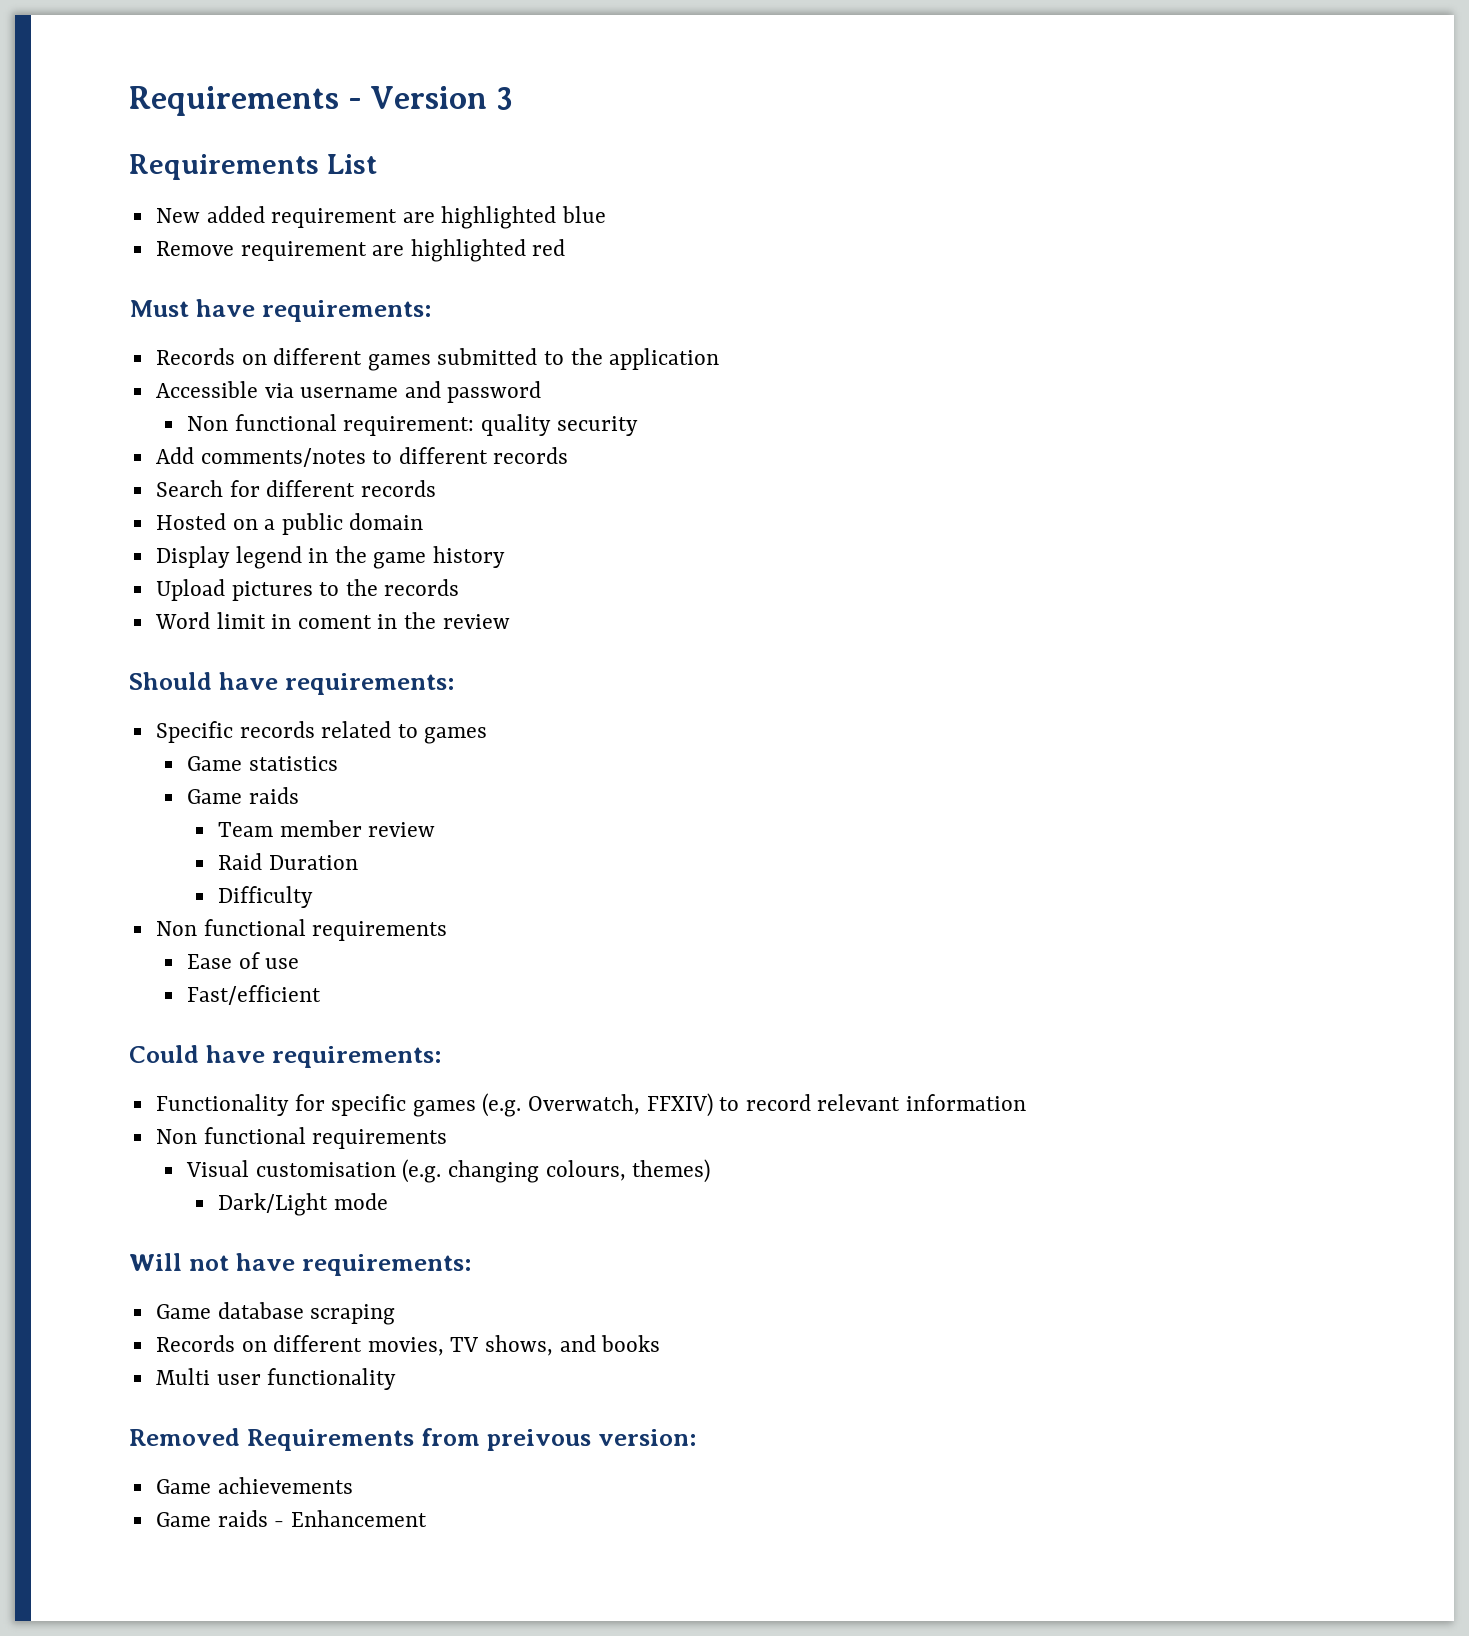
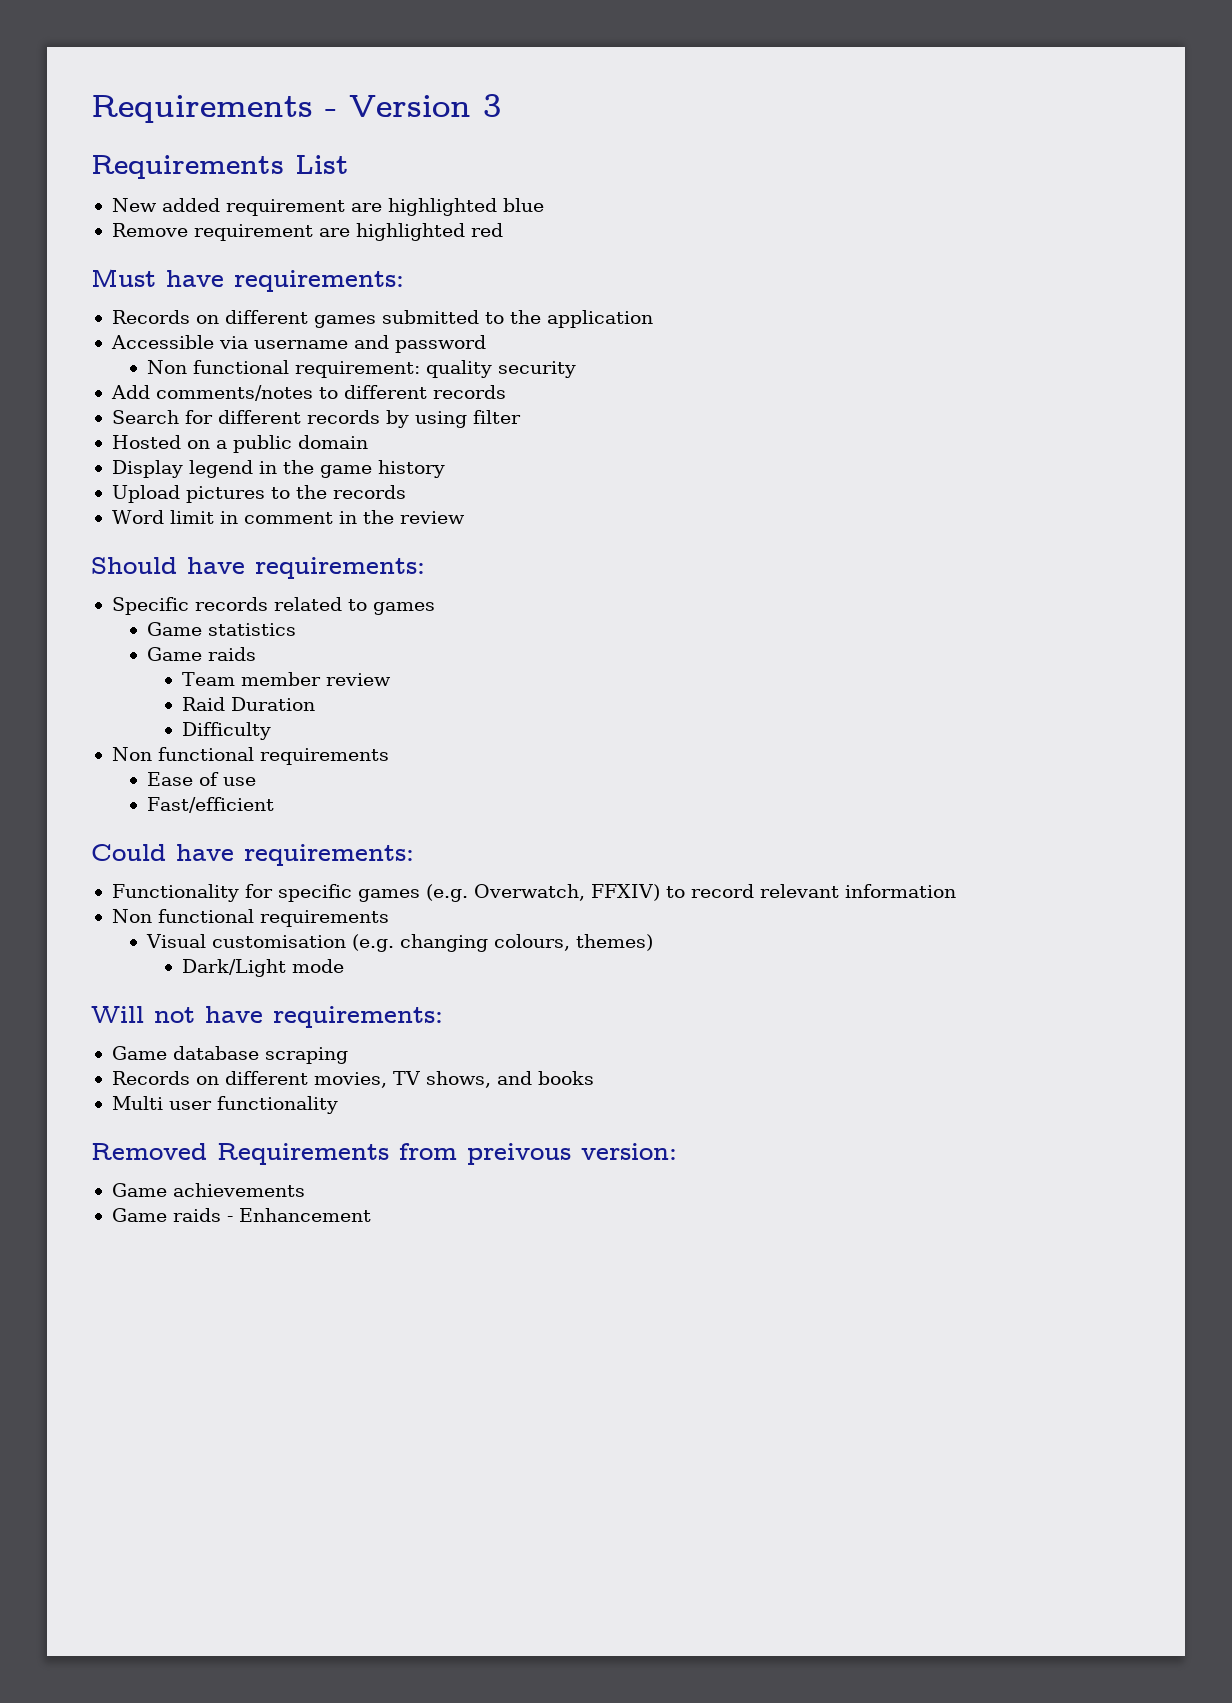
- Search for different records
+ Search for different records by using filter
- Word limit in coment in the review
+ Word limit in comment in the review

